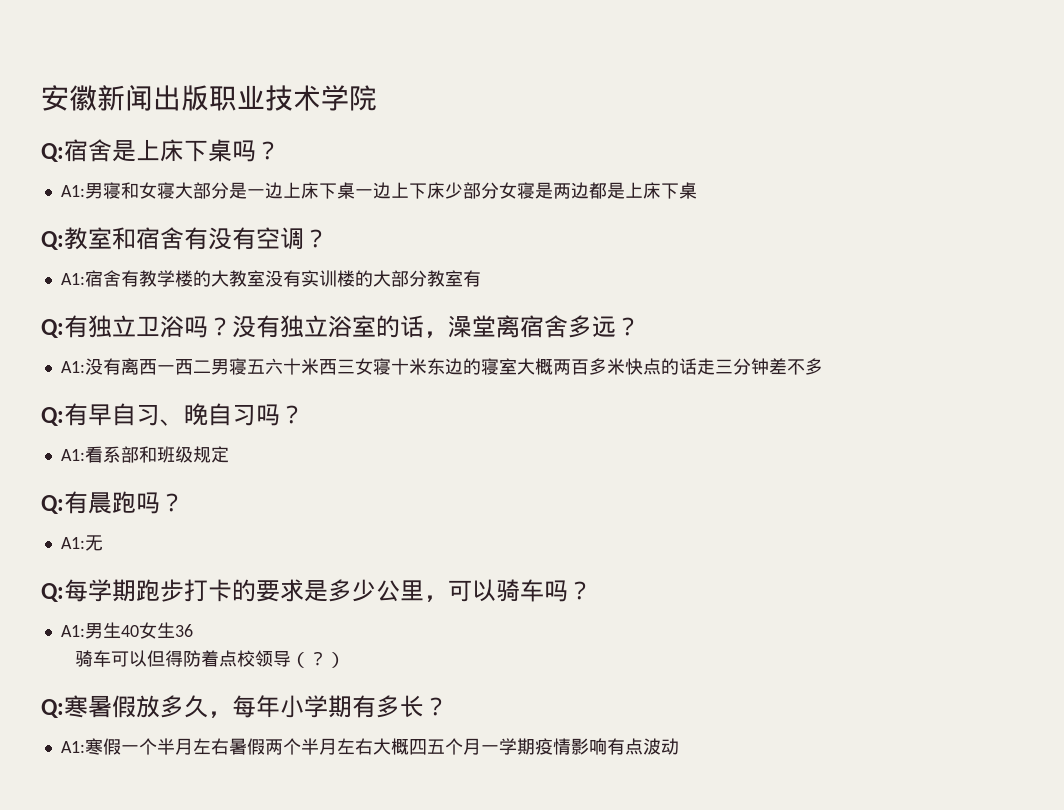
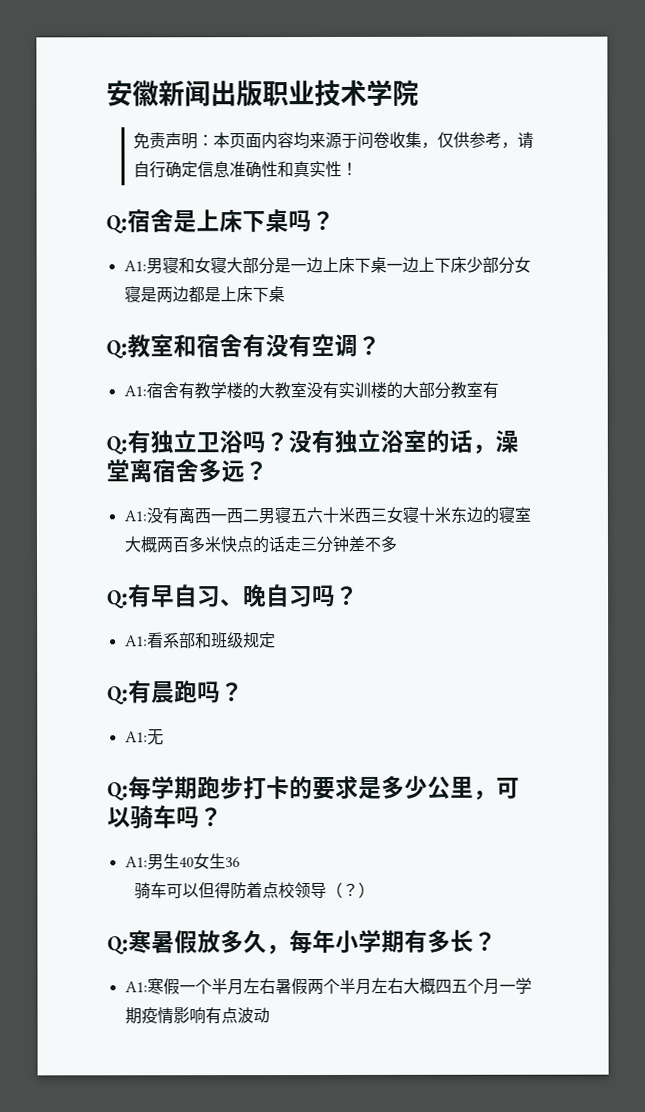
+ 免责声明：本页面内容均来源于问卷收集，仅供参考，请自行确定信息准确性和真实性！

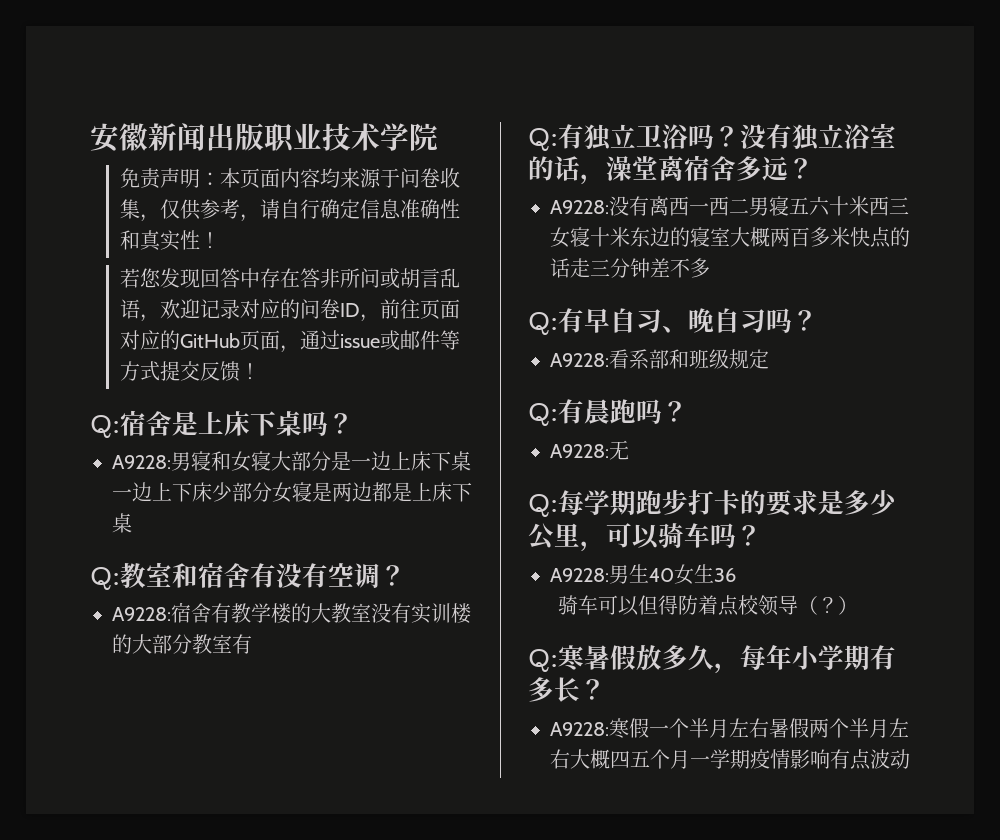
+ 若您发现回答中存在答非所问或胡言乱语，欢迎记录对应的问卷ID，前往页面对应的GitHub页面，通过issue或邮件等方式提交反馈！
- A1:男寝和女寝大部分是一边上床下桌一边上下床少部分女寝是两边都是上床下桌
+ A9228:男寝和女寝大部分是一边上床下桌一边上下床少部分女寝是两边都是上床下桌
- A1:宿舍有教学楼的大教室没有实训楼的大部分教室有
+ A9228:宿舍有教学楼的大教室没有实训楼的大部分教室有
- A1:没有离西一西二男寝五六十米西三女寝十米东边的寝室大概两百多米快点的话走三分钟差不多
+ A9228:没有离西一西二男寝五六十米西三女寝十米东边的寝室大概两百多米快点的话走三分钟差不多
- A1:看系部和班级规定
+ A9228:看系部和班级规定
- A1:无
+ A9228:无
- A1:男生40女生36
+ A9228:男生40女生36
- A1:寒假一个半月左右暑假两个半月左右大概四五个月一学期疫情影响有点波动
+ A9228:寒假一个半月左右暑假两个半月左右大概四五个月一学期疫情影响有点波动

